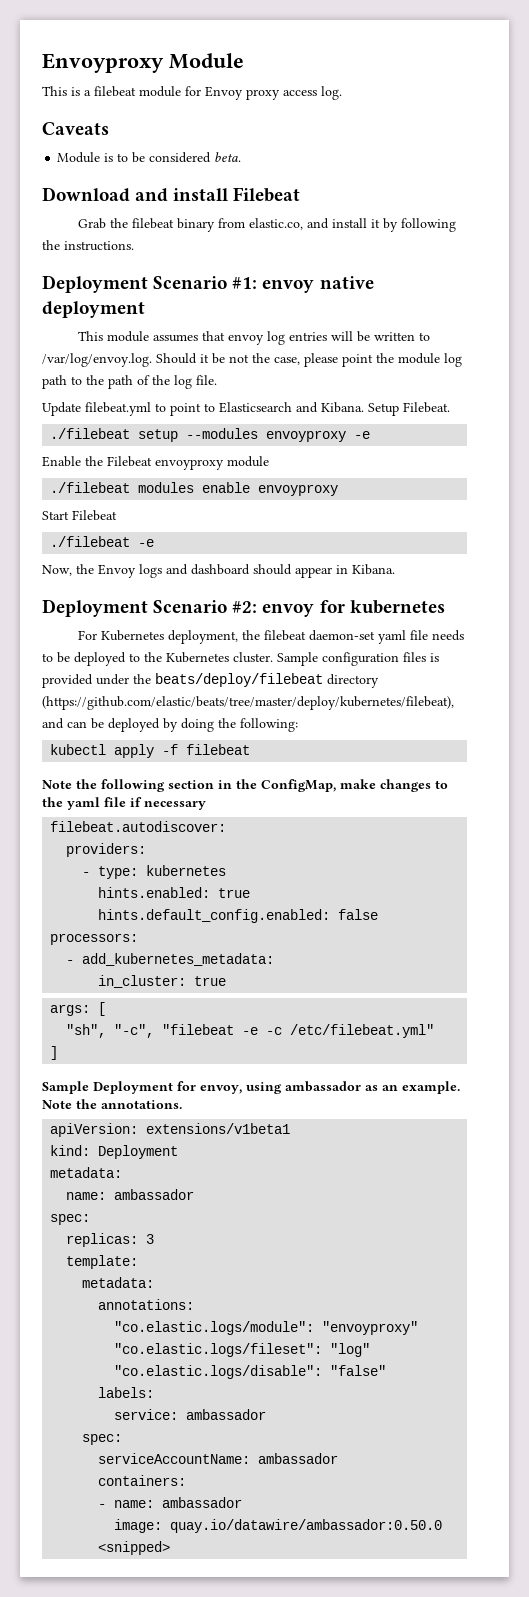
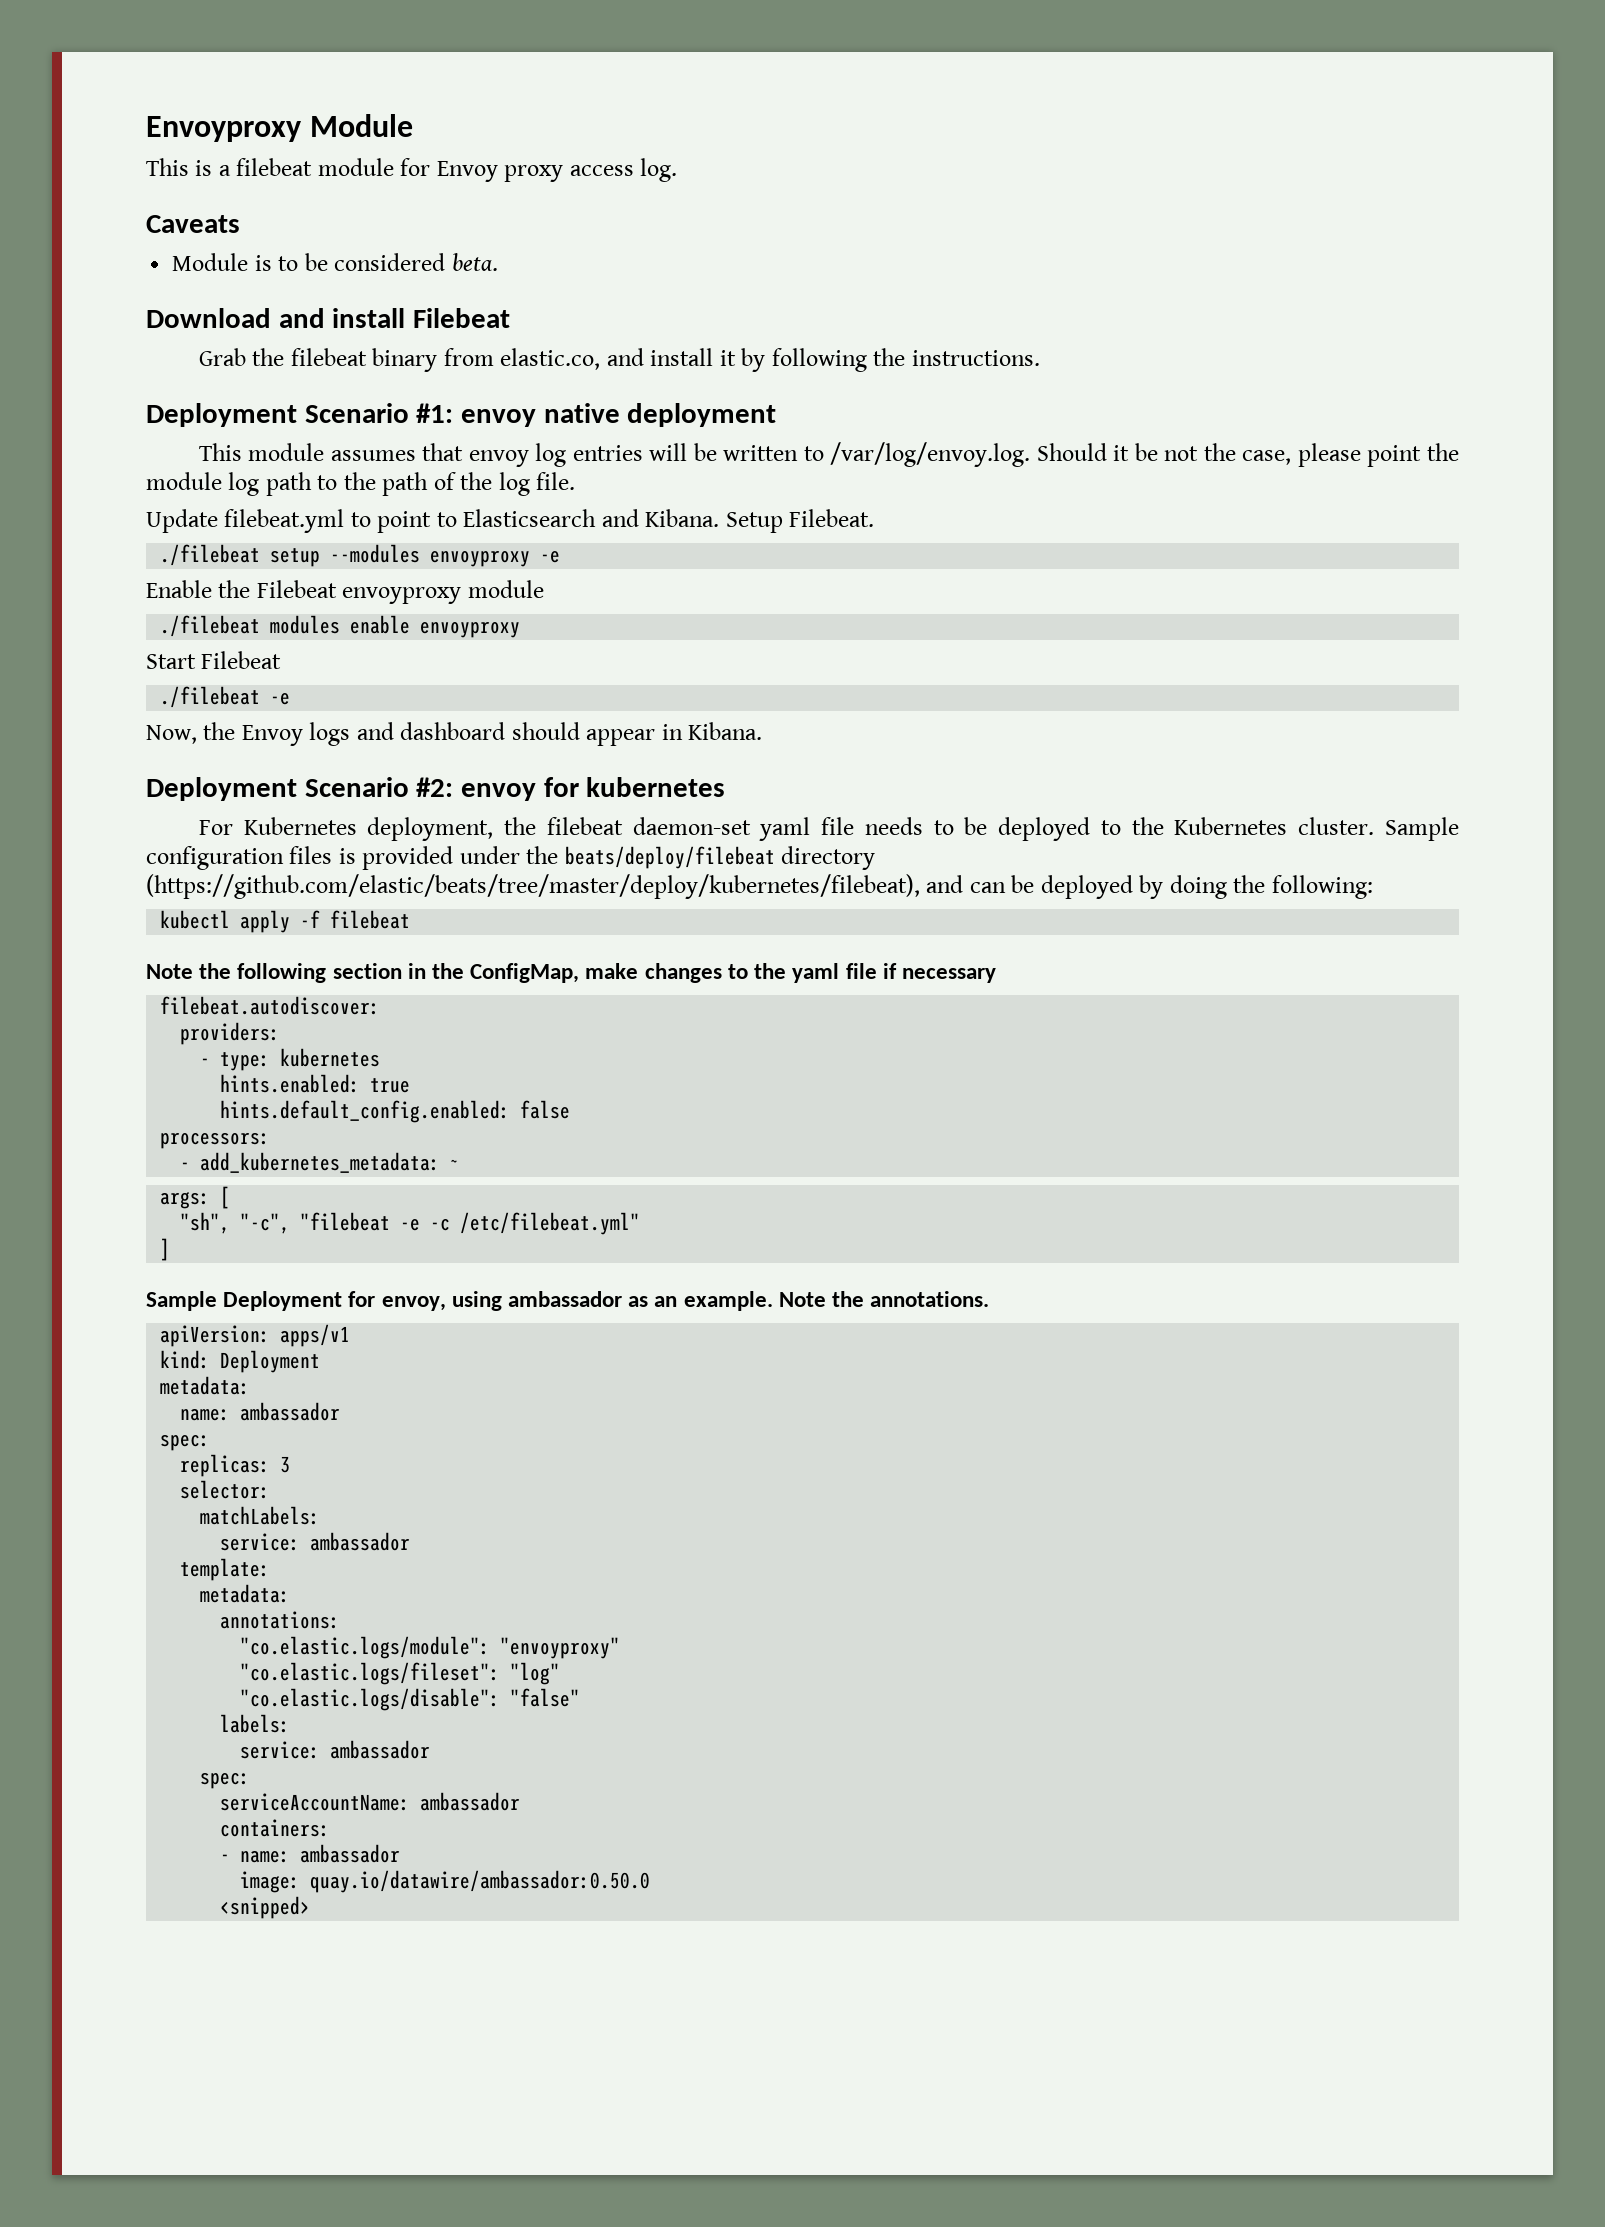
- - add_kubernetes_metadata:
- in_cluster: true
+ - add_kubernetes_metadata: ~
- apiVersion: extensions/v1beta1
+ apiVersion: apps/v1
+ selector:
+ matchLabels:
+ service: ambassador

